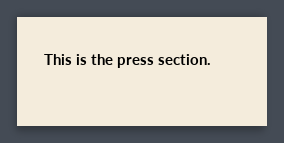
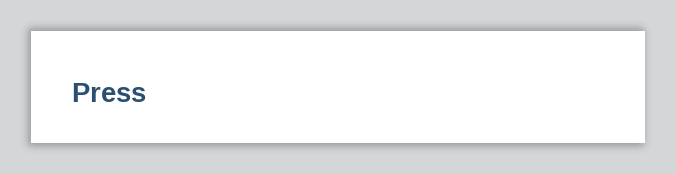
- This is the press section.
+ Press

